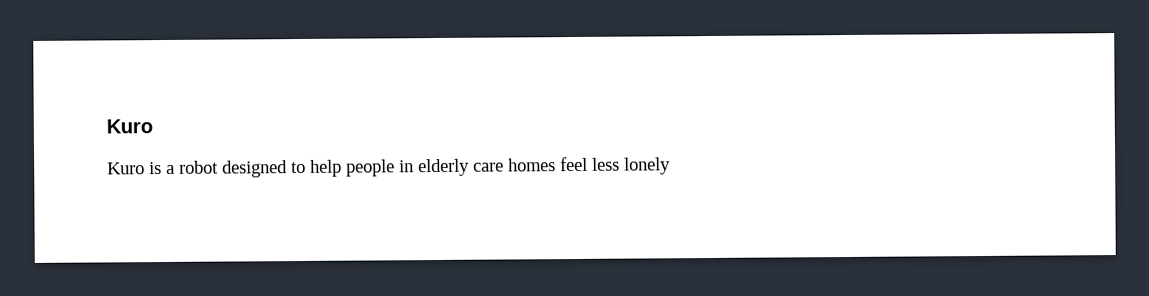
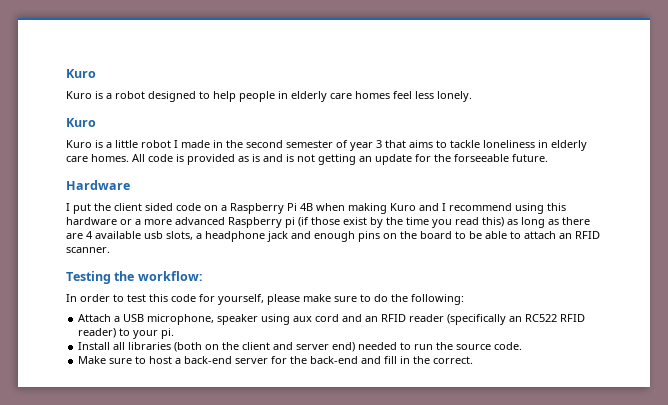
- Kuro is a robot designed to help people in elderly care homes feel less lonely
+ Kuro is a robot designed to help people in elderly care homes feel less lonely.
+ Kuro
+ Kuro is a little robot I made in the second semester of year 3 that aims to tackle loneliness in elderly care homes. All code is provided as is and is not getting an update for the forseeable future.
+ Hardware
+ I put the client sided code on a Raspberry Pi 4B when making Kuro and I recommend using this hardware or a more advanced Raspberry pi (if those exist by the time you read this) as long as there are 4 available usb slots, a headphone jack and enough pins on the board to be able to attach an RFID scanner.
+ Testing the workflow:
+ In order to test this code for yourself, please make sure to do the following:
+ Attach a USB microphone, speaker using aux cord and an RFID reader (specifically an RC522 RFID reader) to your pi.
+ Install all libraries (both on the client and server end) needed to run the source code.
+ Make sure to host a back-end server for the back-end and fill in the correct.

